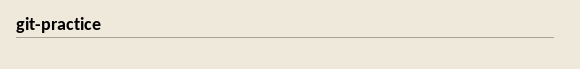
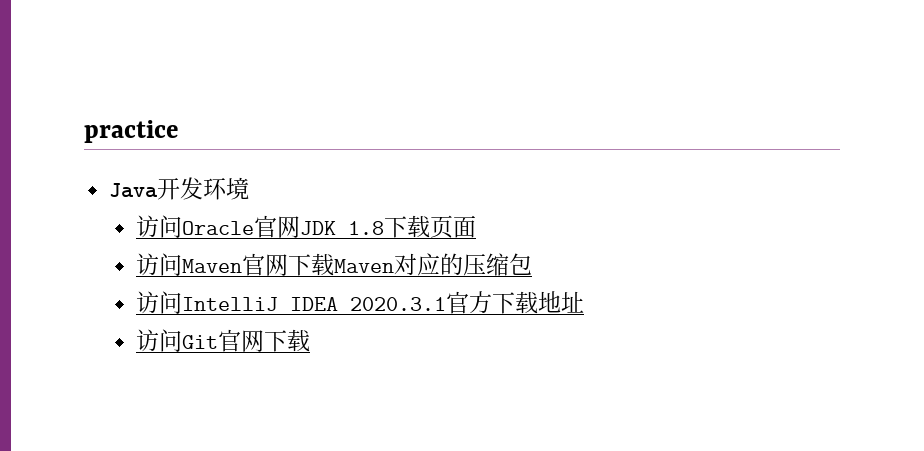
- git-practice
+ practice
+ Java开发环境
+ 访问Oracle官网JDK 1.8下载页面
+ 访问Maven官网下载Maven对应的压缩包
+ 访问IntelliJ IDEA 2020.3.1官方下载地址
+ 访问Git官网下载

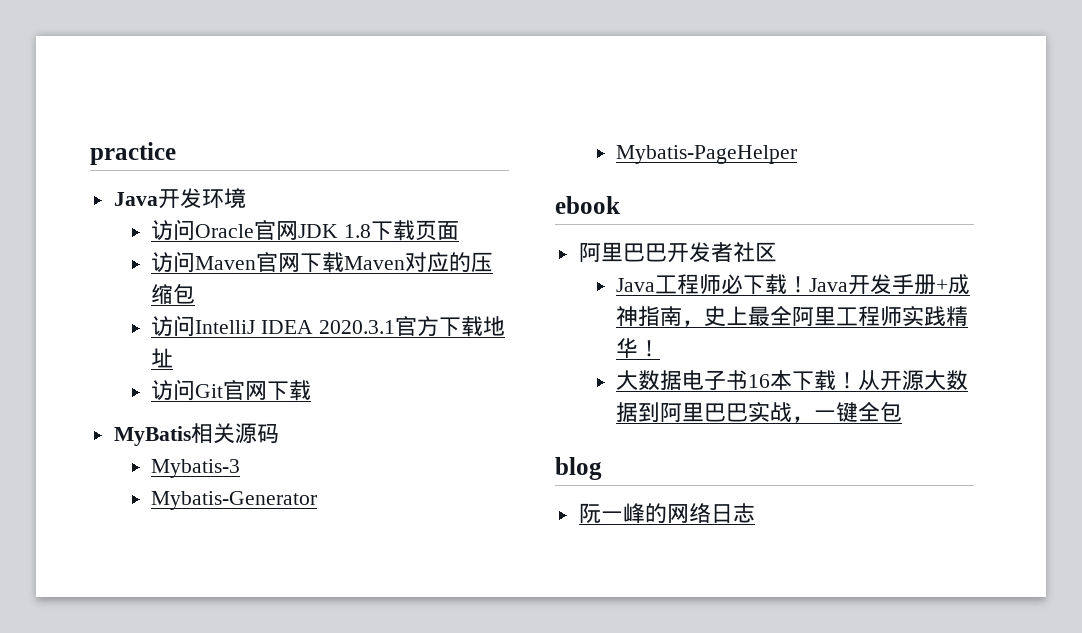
+ MyBatis相关源码
+ Mybatis-3
+ Mybatis-Generator
+ Mybatis-PageHelper
+ ebook
+ 阿里巴巴开发者社区
+ Java工程师必下载！Java开发手册+成神指南，史上最全阿里工程师实践精华！
+ 大数据电子书16本下载！从开源大数据到阿里巴巴实战，一键全包
+ blog
+ 阮一峰的网络日志

